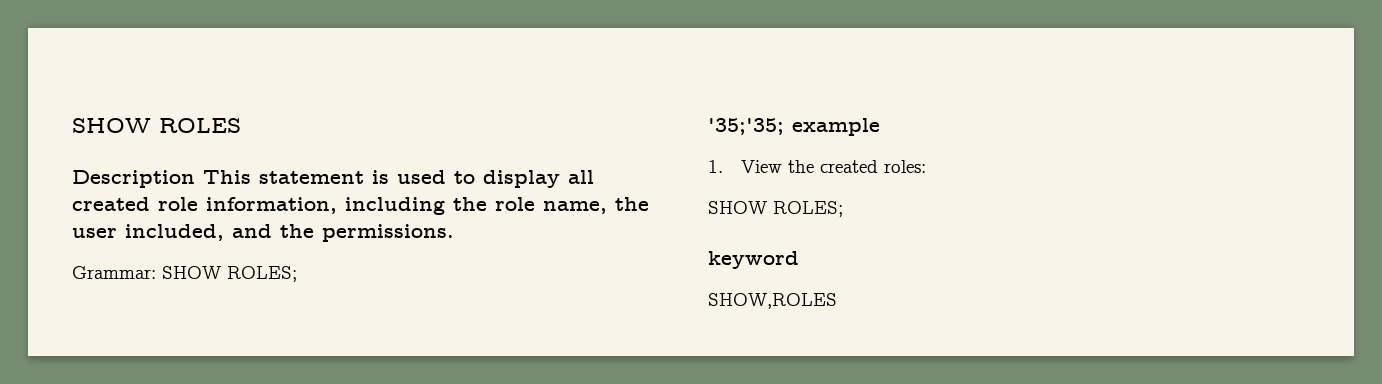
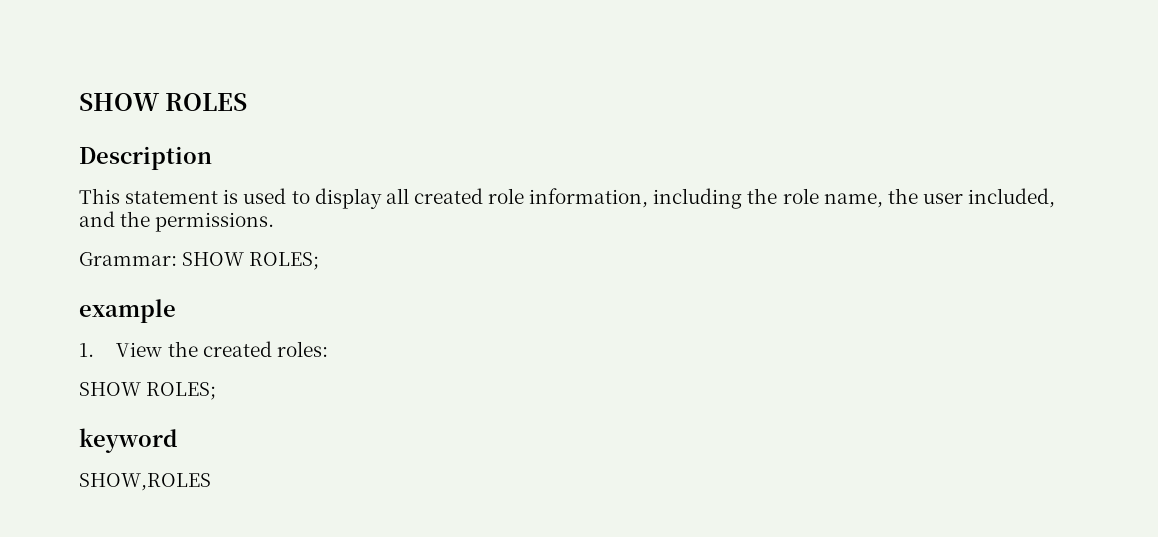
- Description This statement is used to display all created role information, including the role name, the user included, and the permissions.
+ Description
+ This statement is used to display all created role information, including the role name, the user included, and the permissions.
- '35;'35; example
+ example

